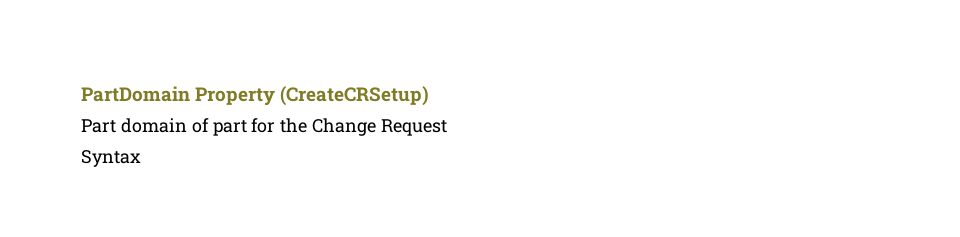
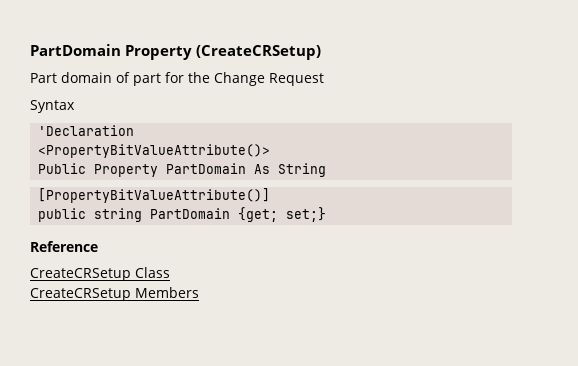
+ 'Declaration
+ <PropertyBitValueAttribute()>
+ Public Property PartDomain As String
+ [PropertyBitValueAttribute()]
+ public string PartDomain {get; set;}
+ Reference
+ CreateCRSetup Class
+ CreateCRSetup Members

